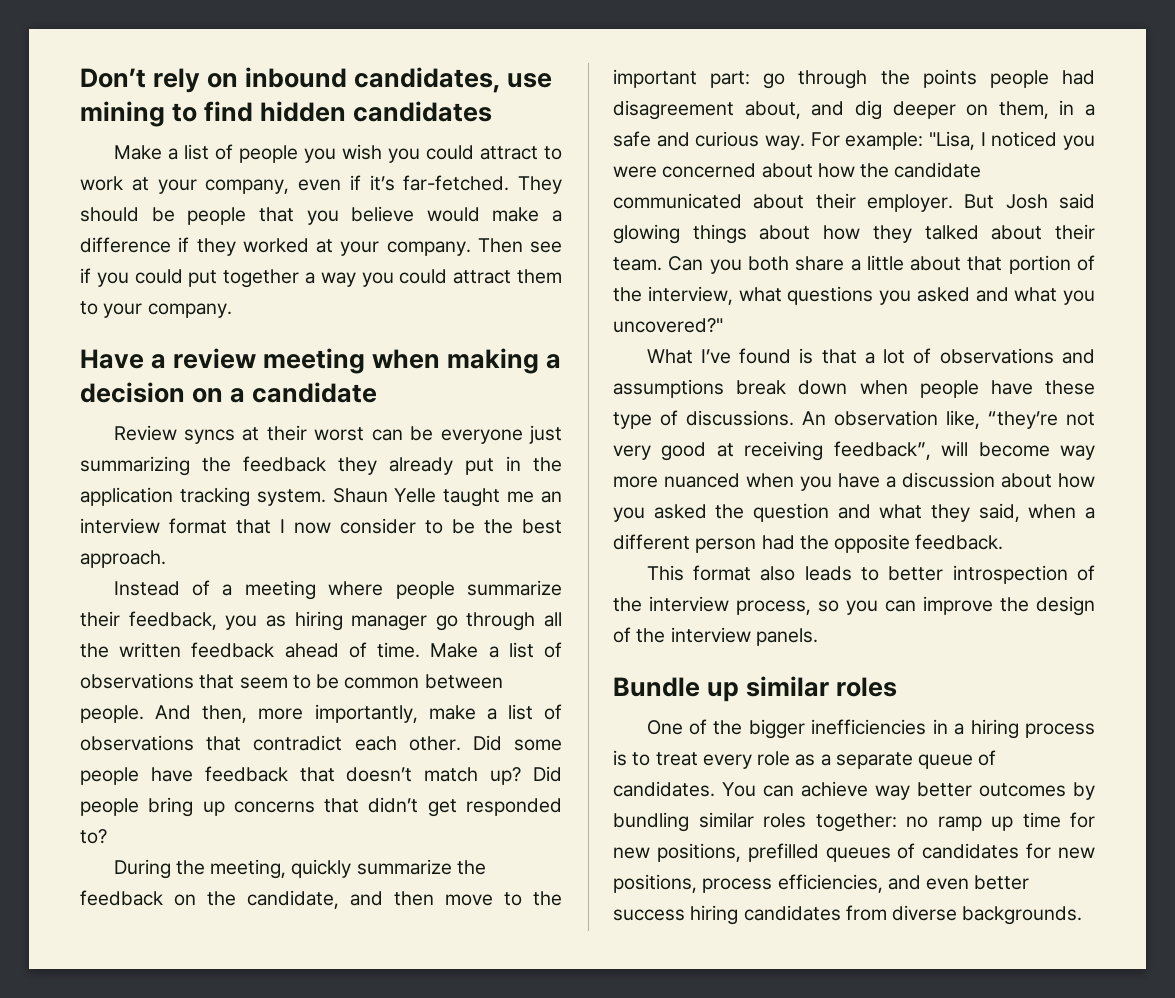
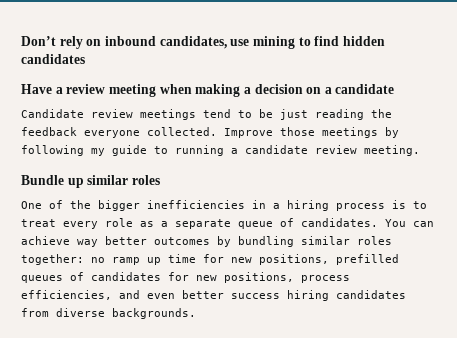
- Make a list of people you wish you could attract to work at your company, even if it’s far-fetched. They should be people that you believe would make a difference if they worked at your company. Then see if you could put together a way you could attract them to your company.
- Review syncs at their worst can be everyone just summarizing the feedback they already put in the application tracking system. Shaun Yelle taught me an interview format that I now consider to be the best approach.
- Instead of a meeting where people summarize their feedback, you as hiring manager go through all the written feedback ahead of time. Make a list of observations that seem to be common between people. And then, more importantly, make a list of observations that contradict each other. Did some people have feedback that doesn’t match up? Did people bring up concerns that didn’t get responded to?
- During the meeting, quickly summarize the feedback on the candidate, and then move to the important part: go through the points people had disagreement about, and dig deeper on them, in a safe and curious way. For example: "Lisa, I noticed you were concerned about how the candidate communicated about their employer. But Josh said glowing things about how they talked about their team. Can you both share a little about that portion of the interview, what questions you asked and what you uncovered?"
- What I’ve found is that a lot of observations and assumptions break down when people have these type of discussions. An observation like, “they’re not very good at receiving feedback”, will become way more nuanced when you have a discussion about how you asked the question and what they said, when a different person had the opposite feedback.
- This format also leads to better introspection of the interview process, so you can improve the design of the interview panels.
+ Candidate review meetings tend to be just reading the feedback everyone collected. Improve those meetings by following my guide to running a candidate review meeting.

